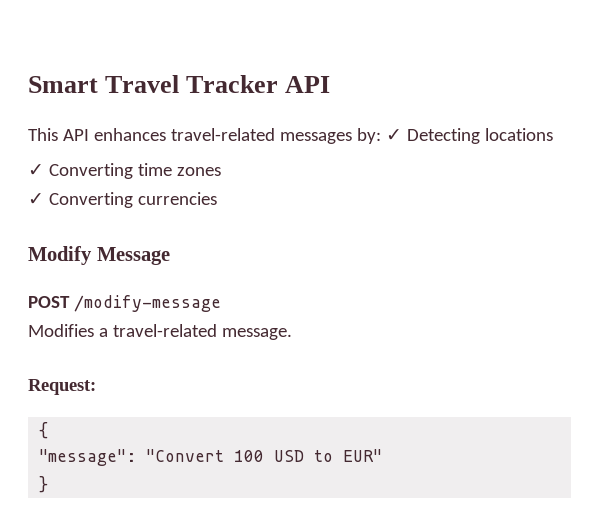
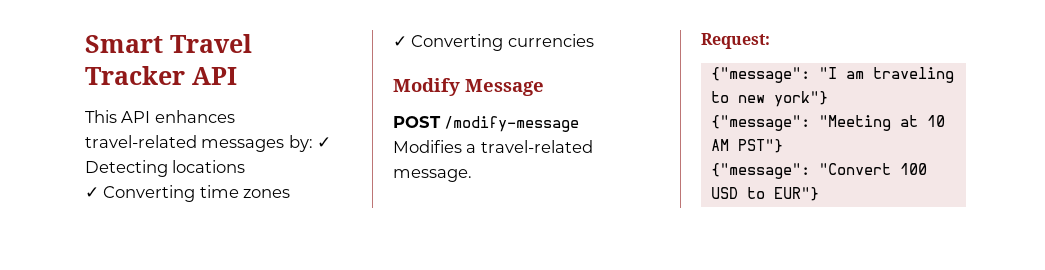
- {
- "message": "Convert 100 USD to EUR"
- }
+ {"message": "I am traveling to new york"}
+ {"message": "Meeting at 10 AM PST"}
+ {"message": "Convert 100 USD to EUR"}

